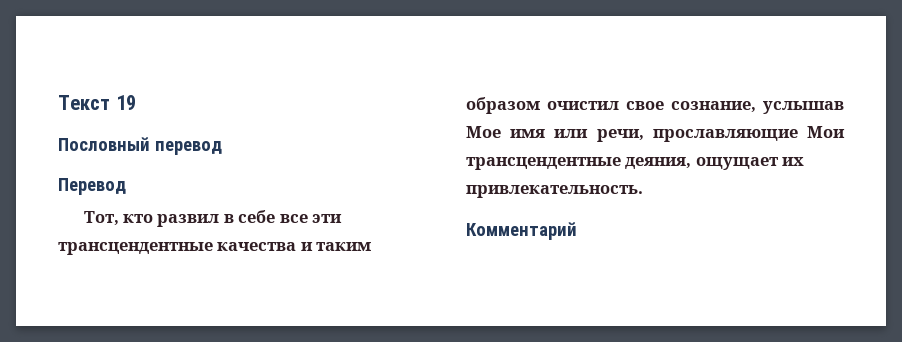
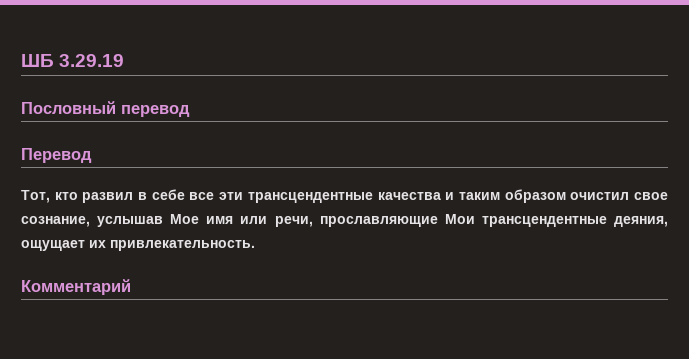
- Текст 19
+ ШБ 3.29.19

